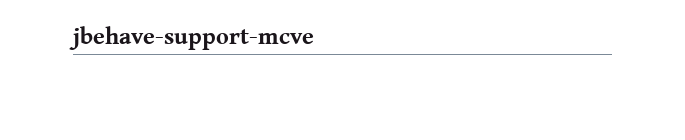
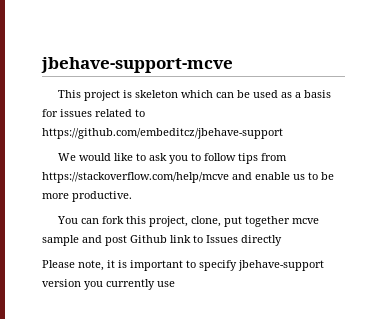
+ This project is skeleton which can be used as a basis for issues related to https://github.com/embeditcz/jbehave-support
+ We would like to ask you to follow tips from https://stackoverflow.com/help/mcve and enable us to be more productive.
+ You can fork this project, clone, put together mcve sample and post Github link to Issues directly
+ Please note, it is important to specify jbehave-support version you currently use

